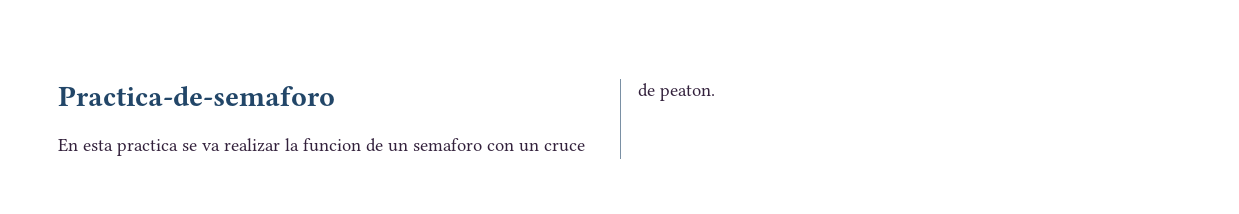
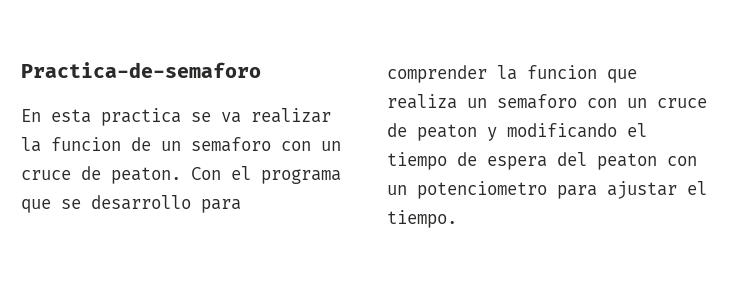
+ Con el programa que se desarrollo para comprender la funcion que realiza un semaforo con un cruce de peaton y modificando el tiempo de espera del peaton con un potenciometro para ajustar el tiempo.

